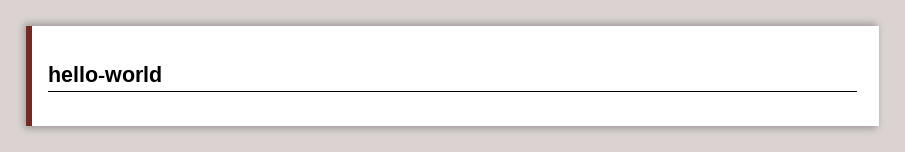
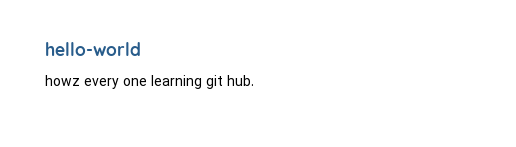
+ howz every one learning git hub.

